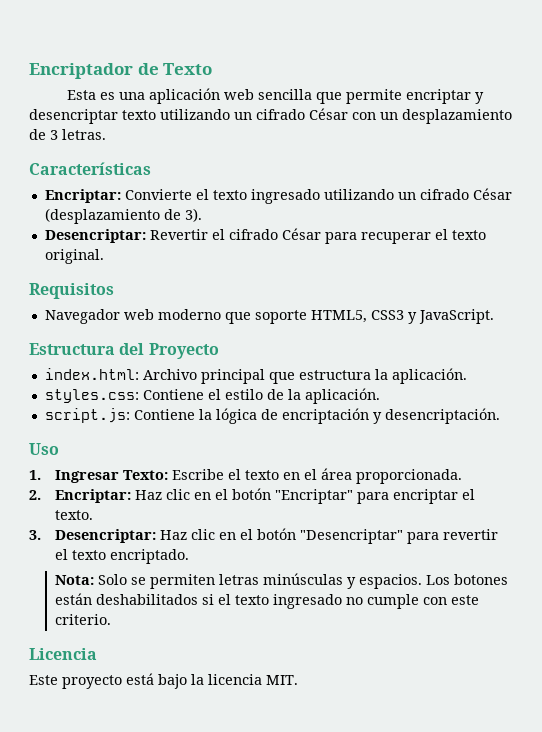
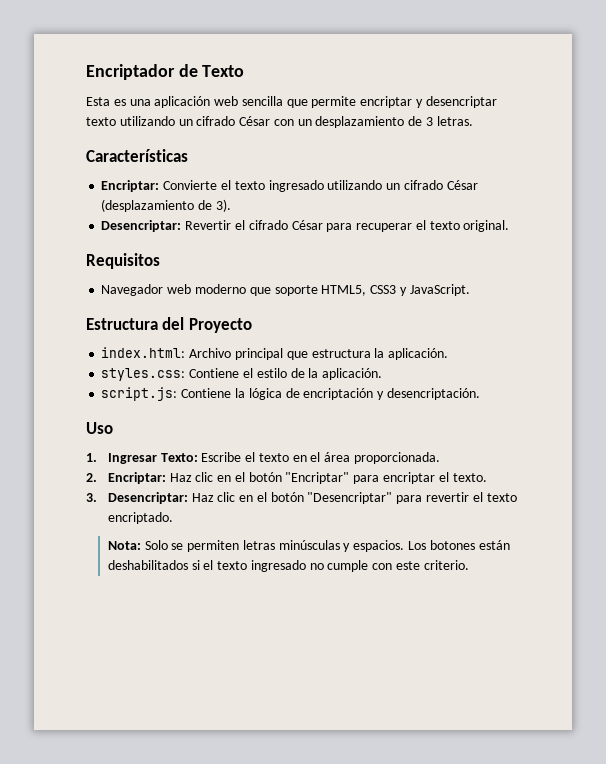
- Licencia
- Este proyecto está bajo la licencia MIT.

